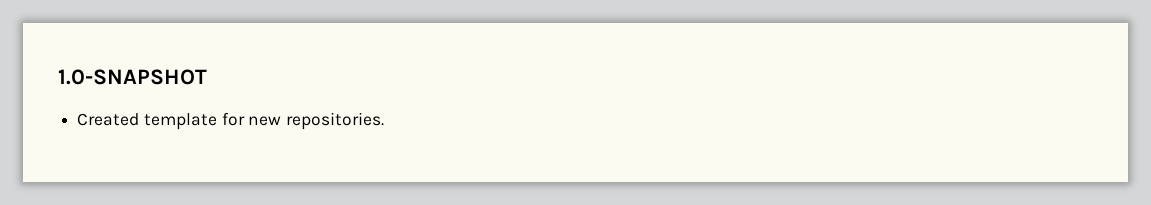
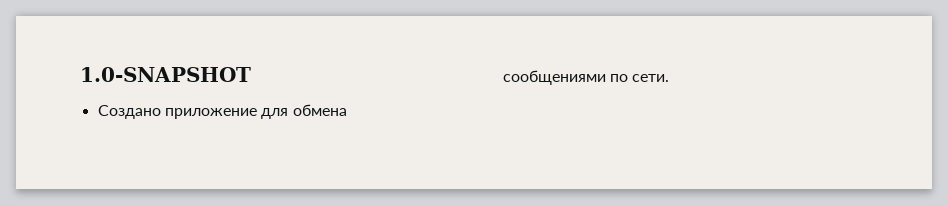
- Created template for new repositories.
+ Создано приложение для обмена сообщениями по сети.

